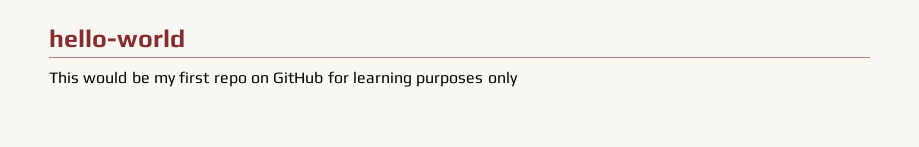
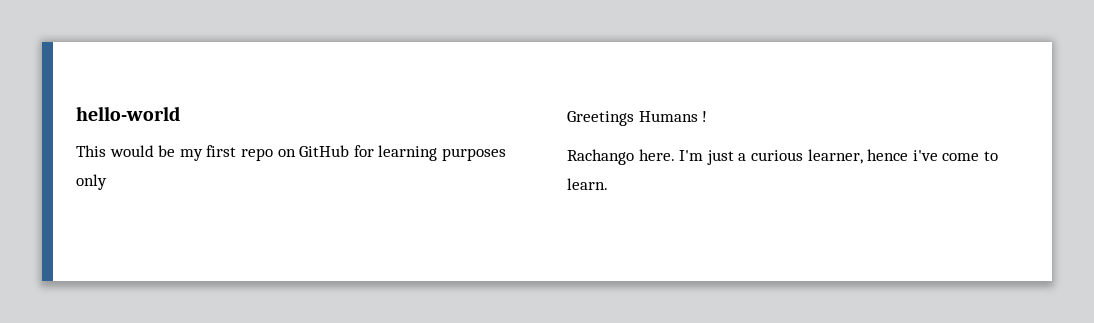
+ Greetings Humans !
+ Rachango here. I'm just a curious learner, hence i've come to learn.

